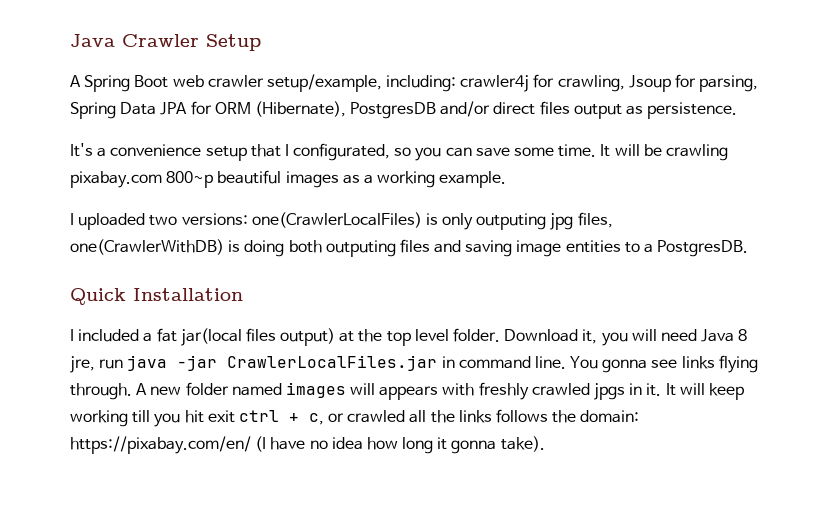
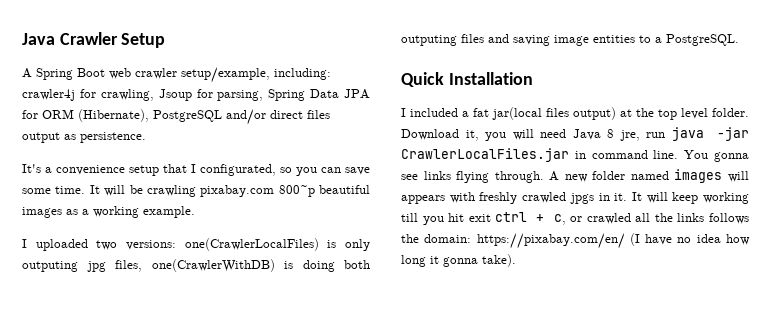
- A Spring Boot web crawler setup/example, including: crawler4j for crawling, Jsoup for parsing, Spring Data JPA for ORM (Hibernate), PostgresDB and/or direct files output as persistence.
+ A Spring Boot web crawler setup/example, including: crawler4j for crawling, Jsoup for parsing, Spring Data JPA for ORM (Hibernate), PostgreSQL and/or direct files output as persistence.
- I uploaded two versions: one(CrawlerLocalFiles) is only outputing jpg files, one(CrawlerWithDB) is doing both outputing files and saving image entities to a PostgresDB.
+ I uploaded two versions: one(CrawlerLocalFiles) is only outputing jpg files, one(CrawlerWithDB) is doing both outputing files and saving image entities to a PostgreSQL.

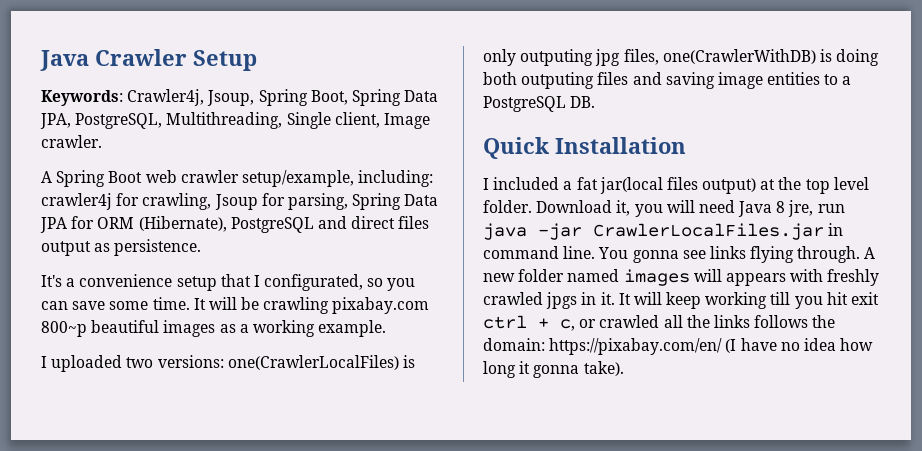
+ Keywords: Crawler4j, Jsoup, Spring Boot, Spring Data JPA, PostgreSQL, Multithreading, Single client, Image crawler.
- A Spring Boot web crawler setup/example, including: crawler4j for crawling, Jsoup for parsing, Spring Data JPA for ORM (Hibernate), PostgreSQL and/or direct files output as persistence.
+ A Spring Boot web crawler setup/example, including: crawler4j for crawling, Jsoup for parsing, Spring Data JPA for ORM (Hibernate), PostgreSQL and direct files output as persistence.
- I uploaded two versions: one(CrawlerLocalFiles) is only outputing jpg files, one(CrawlerWithDB) is doing both outputing files and saving image entities to a PostgreSQL.
+ I uploaded two versions: one(CrawlerLocalFiles) is only outputing jpg files, one(CrawlerWithDB) is doing both outputing files and saving image entities to a PostgreSQL DB.

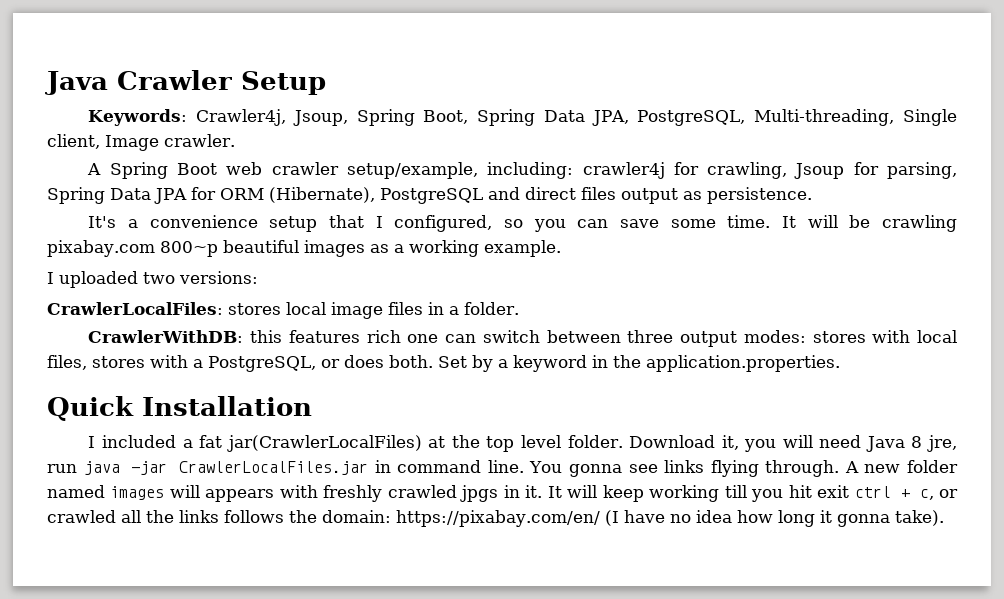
- Keywords: Crawler4j, Jsoup, Spring Boot, Spring Data JPA, PostgreSQL, Multithreading, Single client, Image crawler.
+ Keywords: Crawler4j, Jsoup, Spring Boot, Spring Data JPA, PostgreSQL, Multi-threading, Single client, Image crawler.
- It's a convenience setup that I configurated, so you can save some time.
+ It's a convenience setup that I configured, so you can save some time.
- I uploaded two versions: one(CrawlerLocalFiles) is only outputing jpg files, one(CrawlerWithDB) is doing both outputing files and saving image entities to a PostgreSQL DB.
+ I uploaded two versions:
+ CrawlerLocalFiles: stores local image files in a folder.
+ CrawlerWithDB: this features rich one can switch between three output modes: stores with local files, stores with a PostgreSQL, or does both. Set by a keyword in the application.properties.
- I included a fat jar(local files output) at the top level folder.
+ I included a fat jar(CrawlerLocalFiles) at the top level folder.

